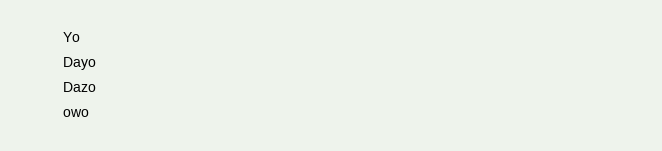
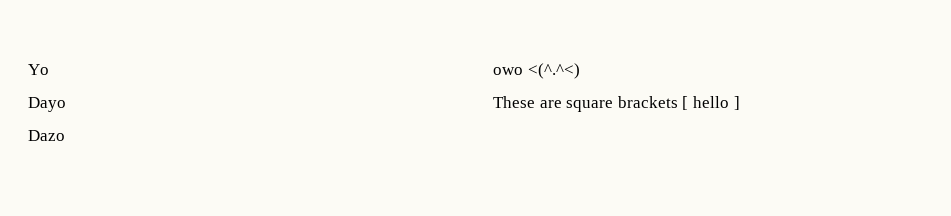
- owo
+ owo <(^.^<)
+ These are square brackets [ hello ]

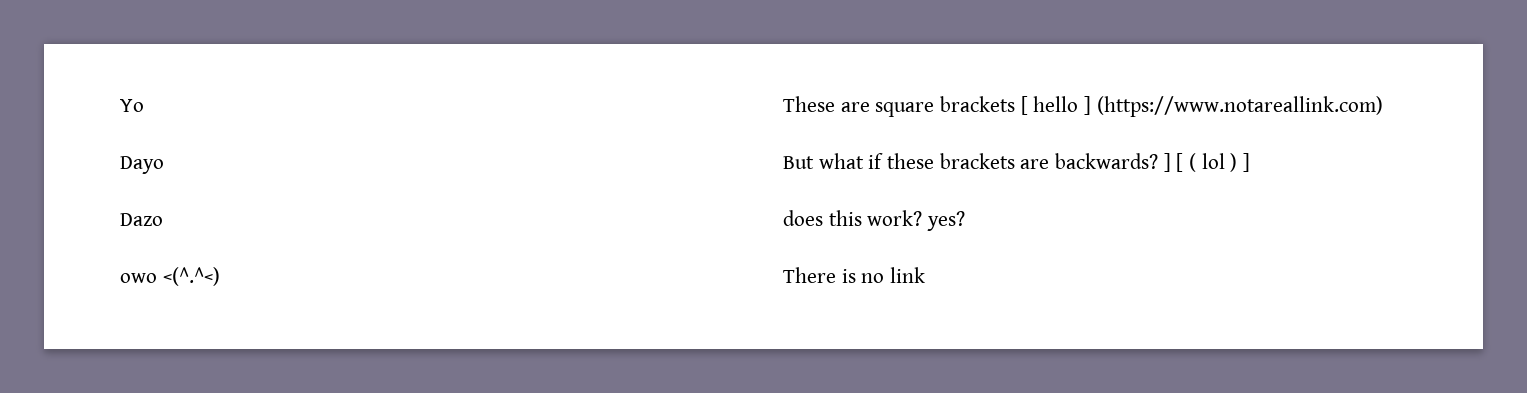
- These are square brackets [ hello ]
+ These are square brackets [ hello ] (https://www.notareallink.com)
+ But what if these brackets are backwards? ] [ ( lol ) ]
+ does this work? yes?
+ There is no link

